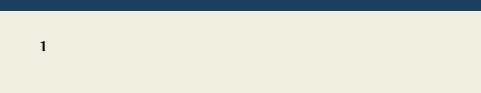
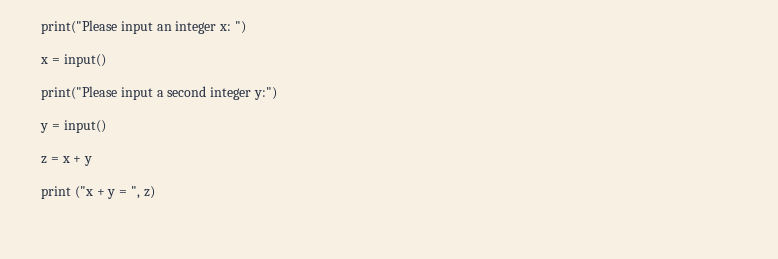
- 1
+ print("Please input an integer x: ")
+ x = input()
+ print("Please input a second integer y:")
+ y = input()
+ z = x + y
+ print ("x + y = ", z)

